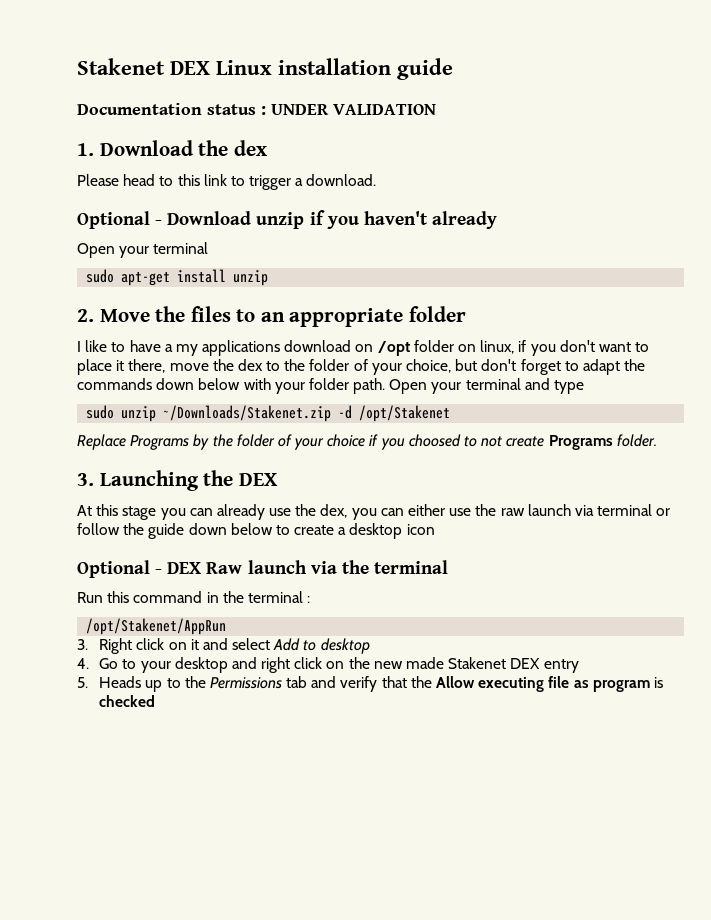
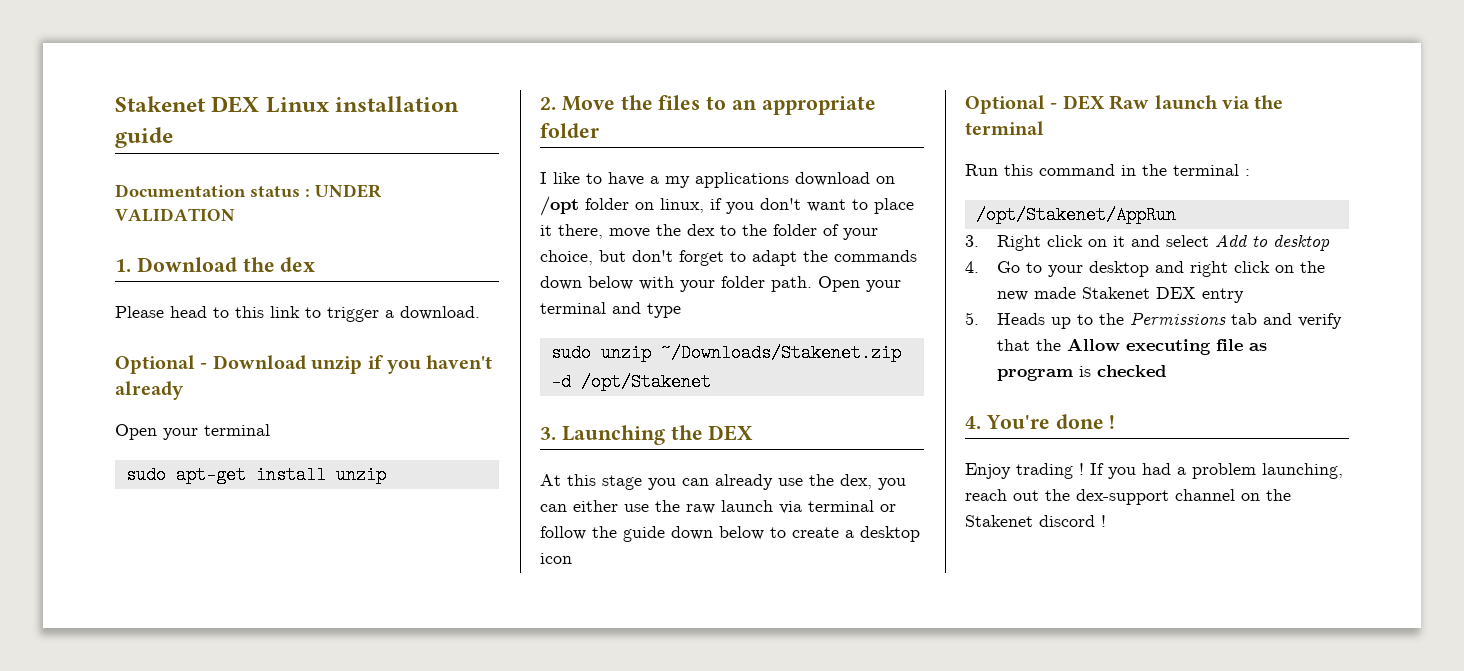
- Replace Programs by the folder of your choice if you choosed to not create Programs folder.
+ 4. You're done !
+ Enjoy trading ! If you had a problem launching, reach out the dex-support channel on the Stakenet discord !

